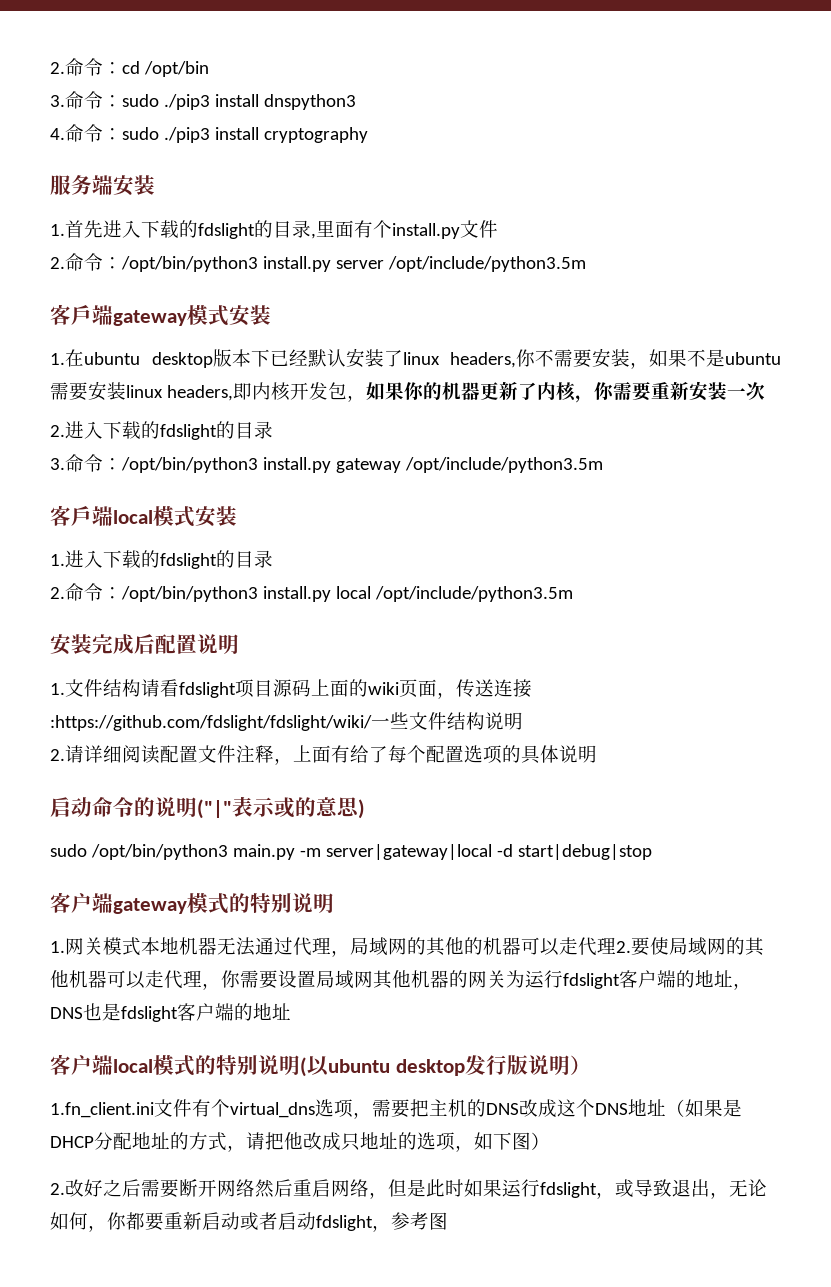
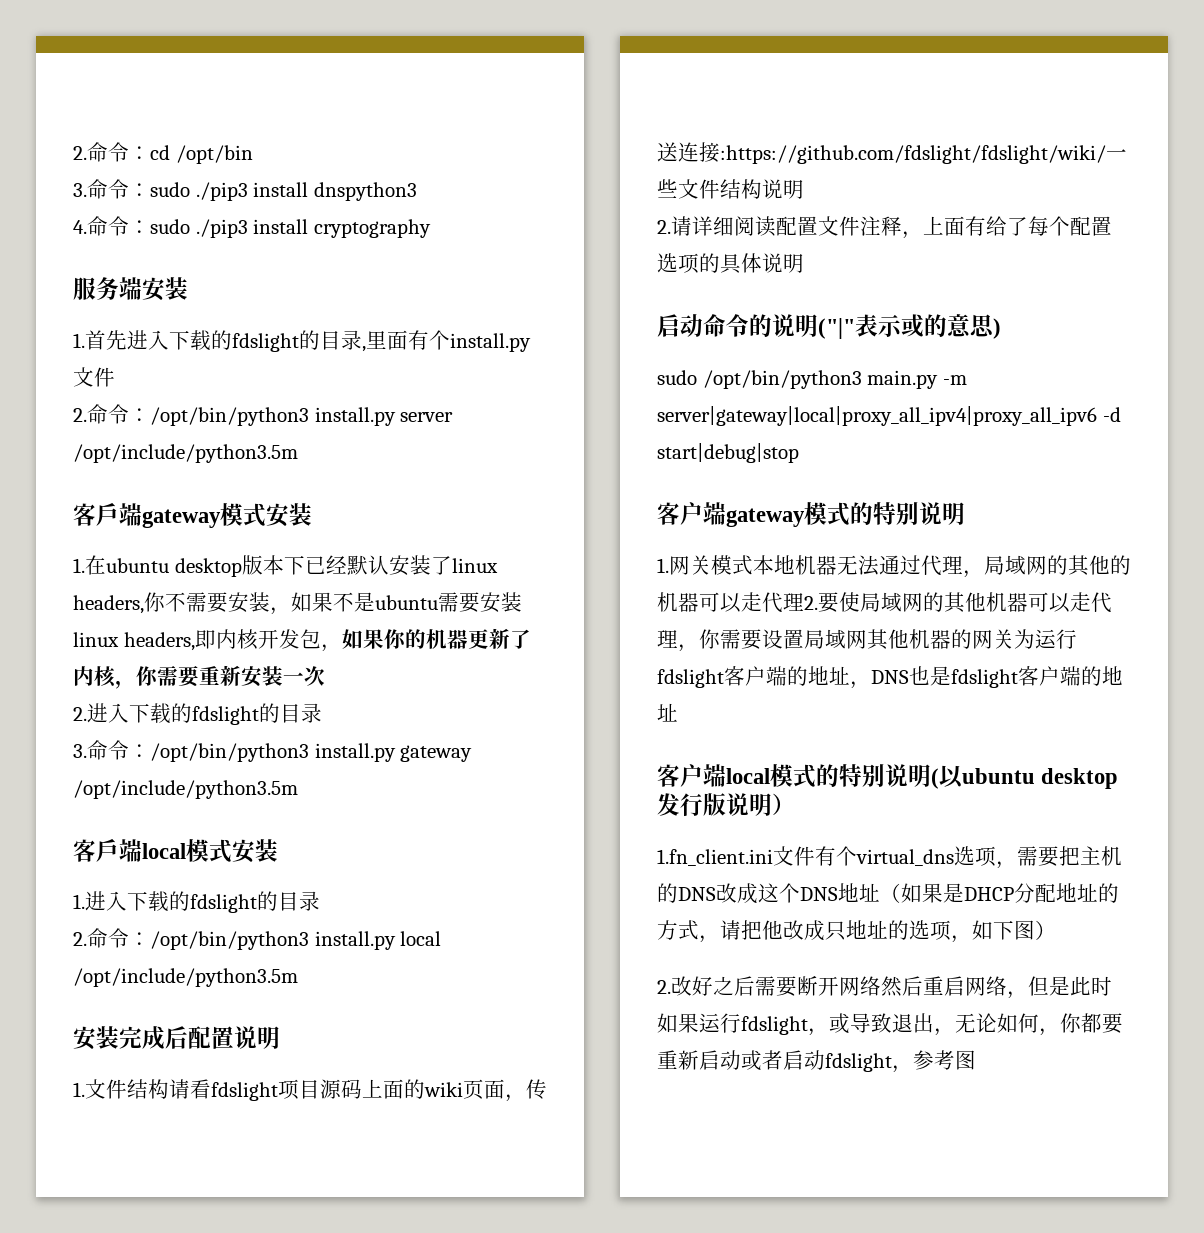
- sudo /opt/bin/python3 main.py -m server|gateway|local -d start|debug|stop
+ sudo /opt/bin/python3 main.py -m server|gateway|local|proxy_all_ipv4|proxy_all_ipv6 -d start|debug|stop

